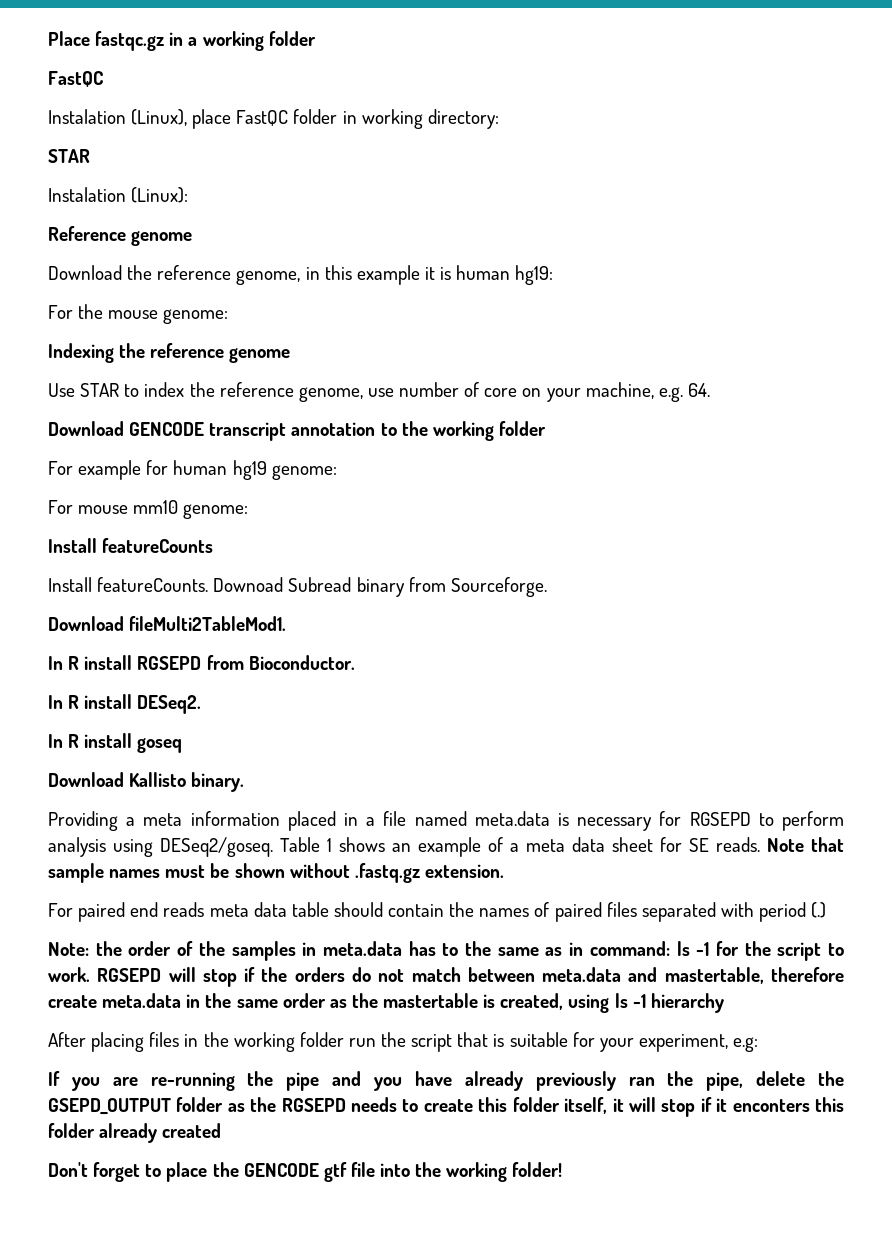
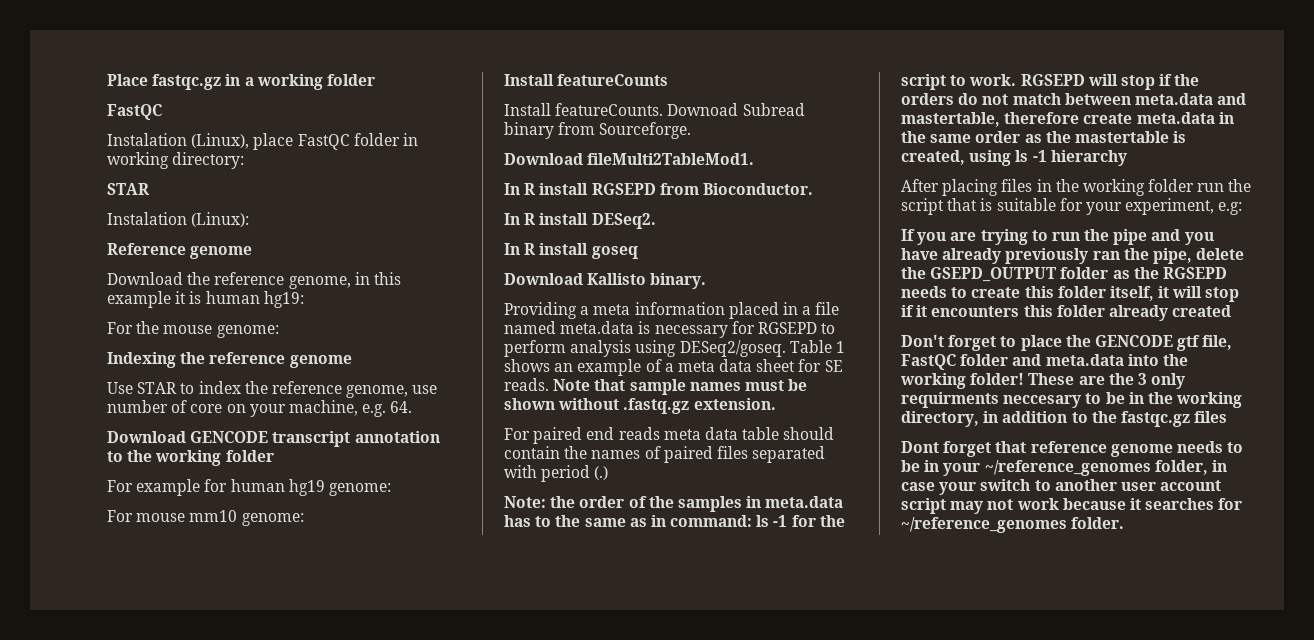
- If you are re-running the pipe and you have already previously ran the pipe, delete the GSEPD_OUTPUT folder as the RGSEPD needs to create this folder itself, it will stop if it enconters this folder already created
+ If you are trying to run the pipe and you have already previously ran the pipe, delete the GSEPD_OUTPUT folder as the RGSEPD needs to create this folder itself, it will stop if it encounters this folder already created
- Don't forget to place the GENCODE gtf file into the working folder!
+ Don't forget to place the GENCODE gtf file, FastQC folder and meta.data into the working folder! These are the 3 only requirments neccesary to be in the working directory, in addition to the fastqc.gz files
+ Dont forget that reference genome needs to be in your ~/reference_genomes folder, in case your switch to another user account script may not work because it searches for ~/reference_genomes folder.

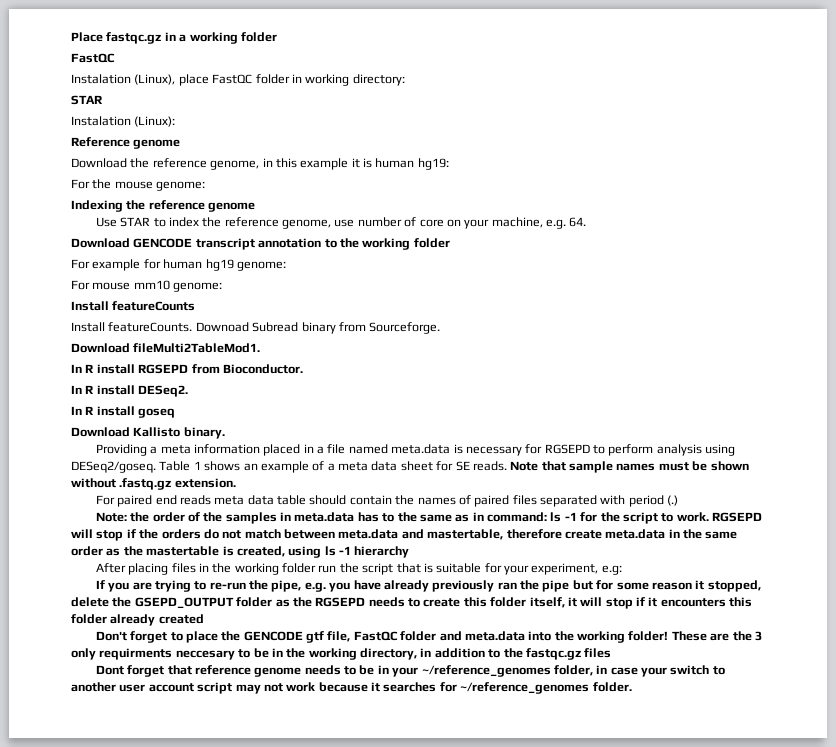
- If you are trying to run the pipe and you have already previously ran the pipe, delete the GSEPD_OUTPUT folder as the RGSEPD needs to create this folder itself, it will stop if it encounters this folder already created
+ If you are trying to re-run the pipe, e.g. you have already previously ran the pipe but for some reason it stopped, delete the GSEPD_OUTPUT folder as the RGSEPD needs to create this folder itself, it will stop if it encounters this folder already created

